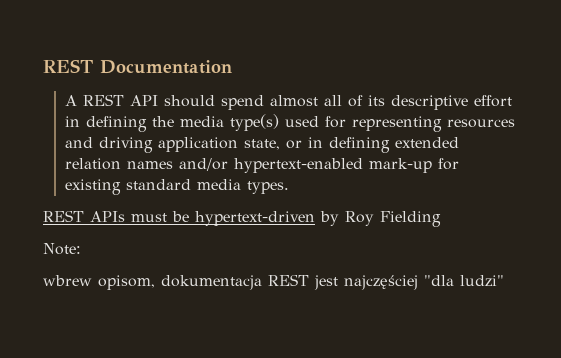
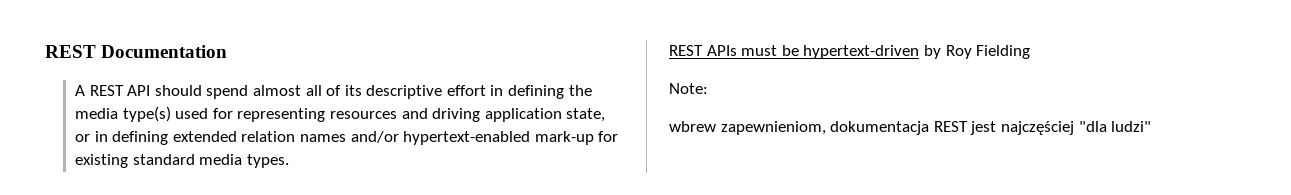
- wbrew opisom, dokumentacja REST jest najczęściej "dla ludzi"
+ wbrew zapewnieniom, dokumentacja REST jest najczęściej "dla ludzi"

